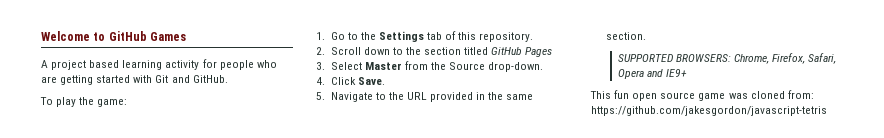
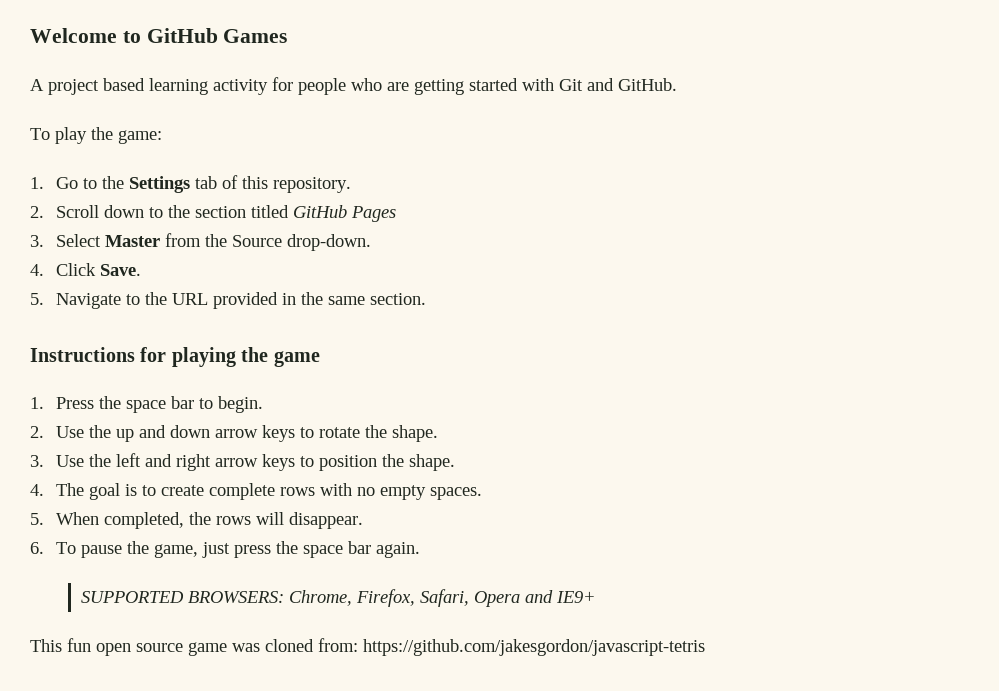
+ Instructions for playing the game
+ 1. Press the space bar to begin.
+ 2. Use the up and down arrow keys to rotate the shape.
+ 3. Use the left and right arrow keys to position the shape.
+ 4. The goal is to create complete rows with no empty spaces.
+ 5. When completed, the rows will disappear.
+ 6. To pause the game, just press the space bar again.

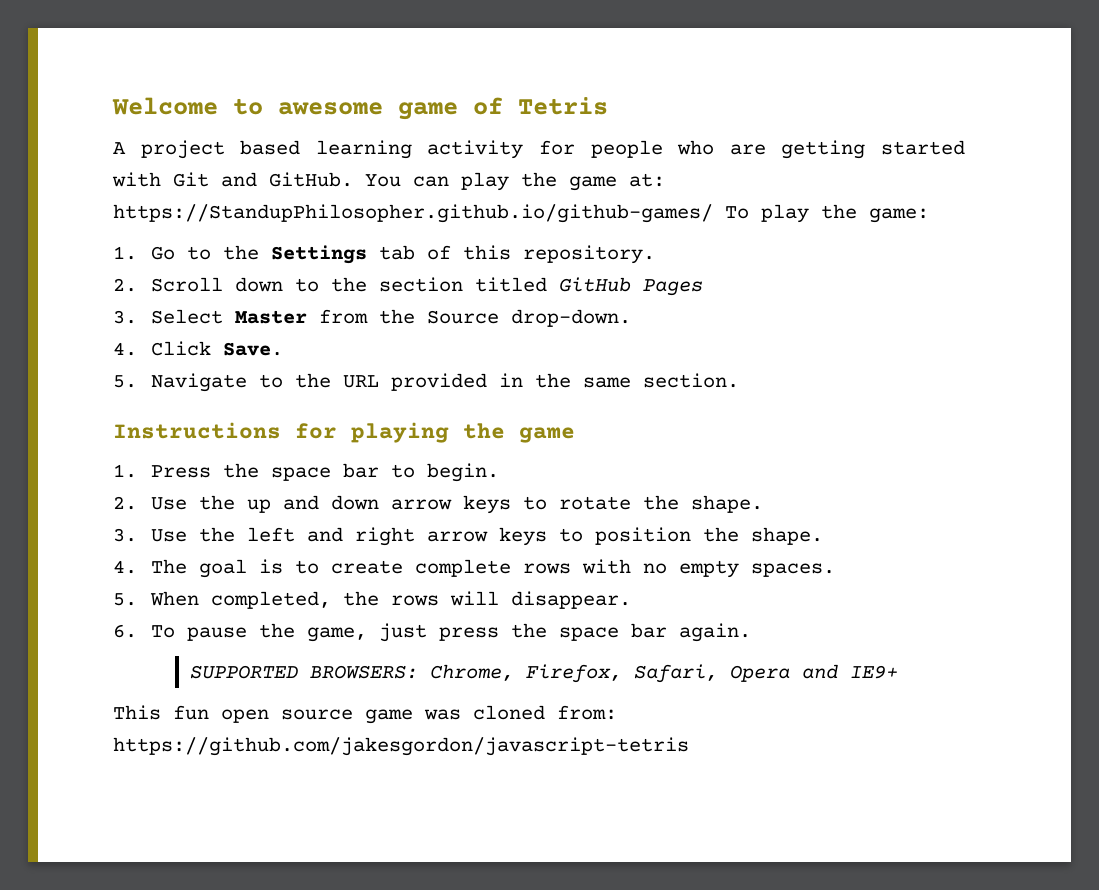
- Welcome to GitHub Games
+ Welcome to awesome game of Tetris
- A project based learning activity for people who are getting started with Git and GitHub.
- To play the game:
+ A project based learning activity for people who are getting started with Git and GitHub. You can play the game at: https://StandupPhilosopher.github.io/github-games/ To play the game:

